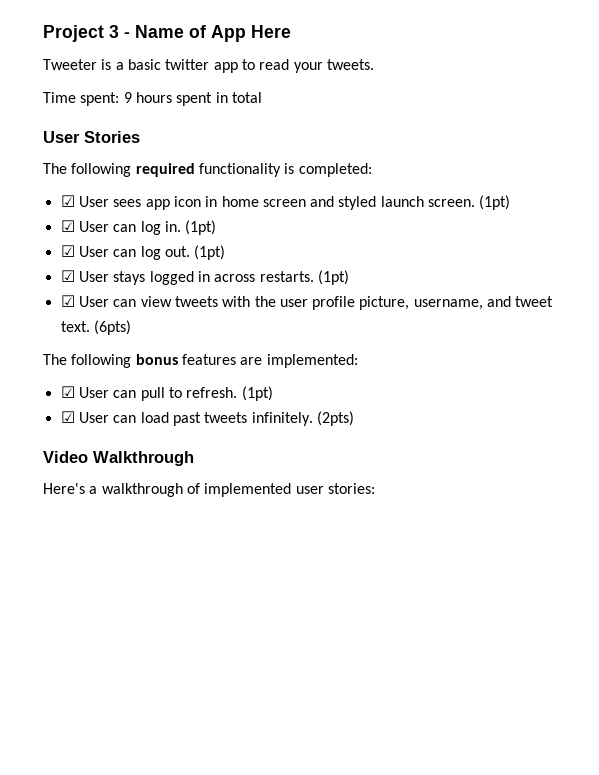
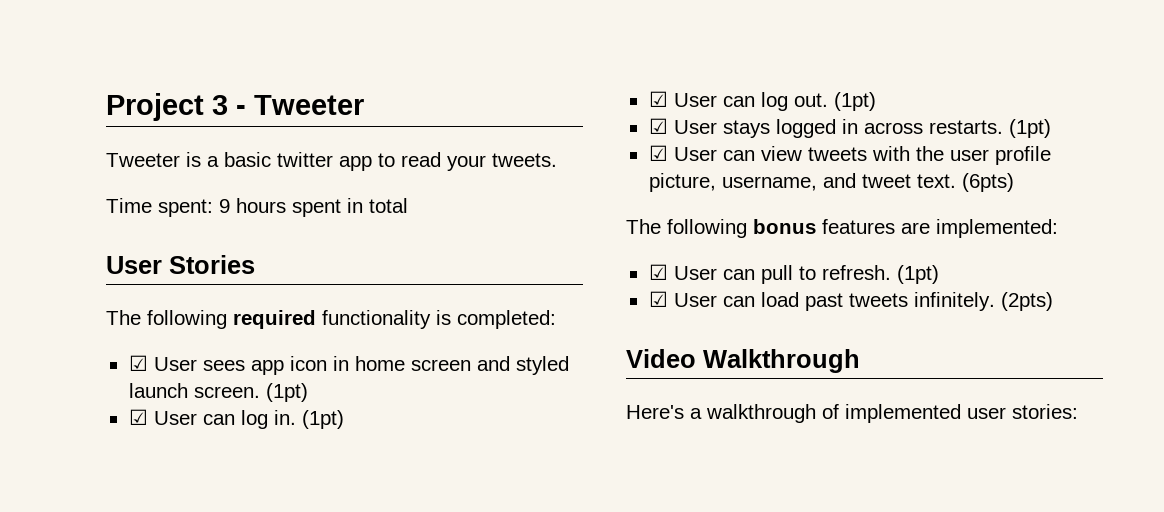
- Project 3 - Name of App Here
+ Project 3 - Tweeter

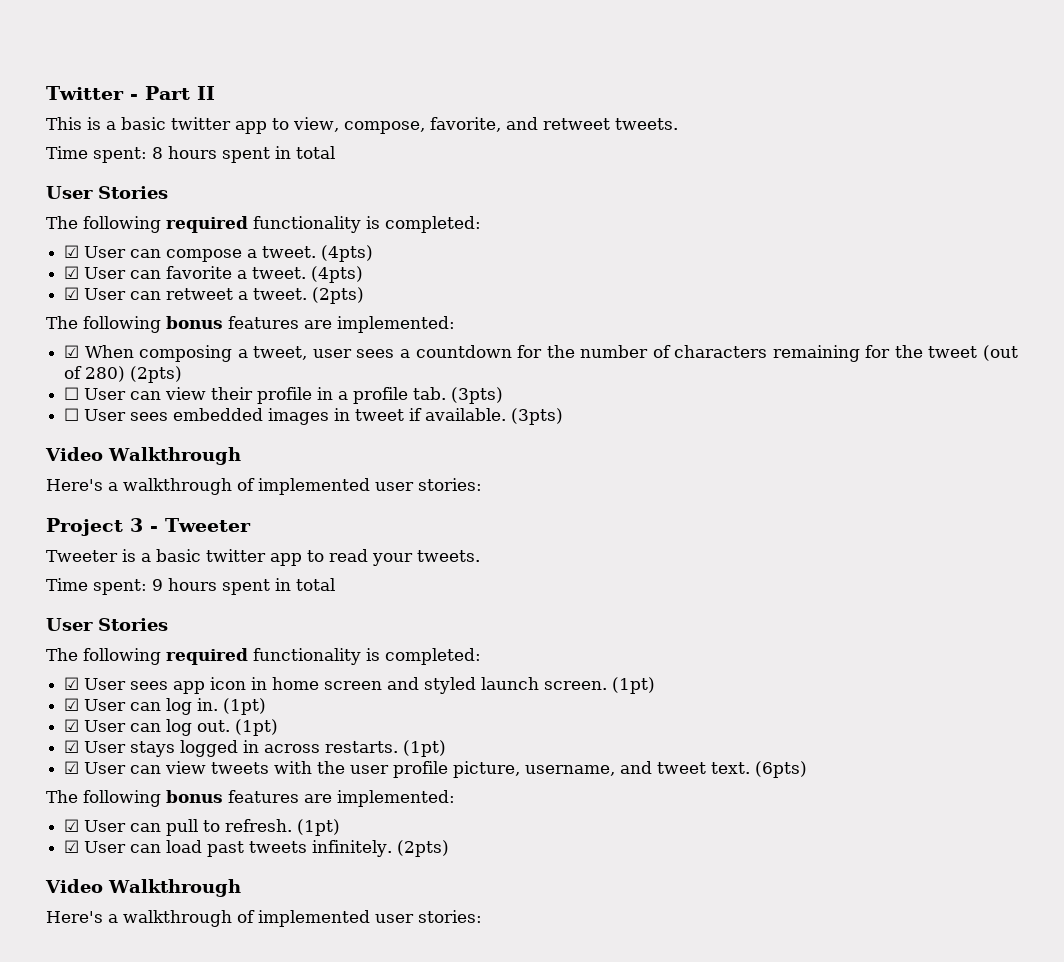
+ Twitter - Part II
+ This is a basic twitter app to view, compose, favorite, and retweet tweets.
+ Time spent: 8 hours spent in total
+ User Stories
+ The following required functionality is completed:
+ ☑ User can compose a tweet. (4pts)
+ ☑ User can favorite a tweet. (4pts)
+ ☑ User can retweet a tweet. (2pts)
+ The following bonus features are implemented:
+ ☑ When composing a tweet, user sees a countdown for the number of characters remaining for the tweet (out of 280) (2pts)
+ ☐ User can view their profile in a profile tab. (3pts)
+ ☐ User sees embedded images in tweet if available. (3pts)
+ Video Walkthrough
+ Here's a walkthrough of implemented user stories:

